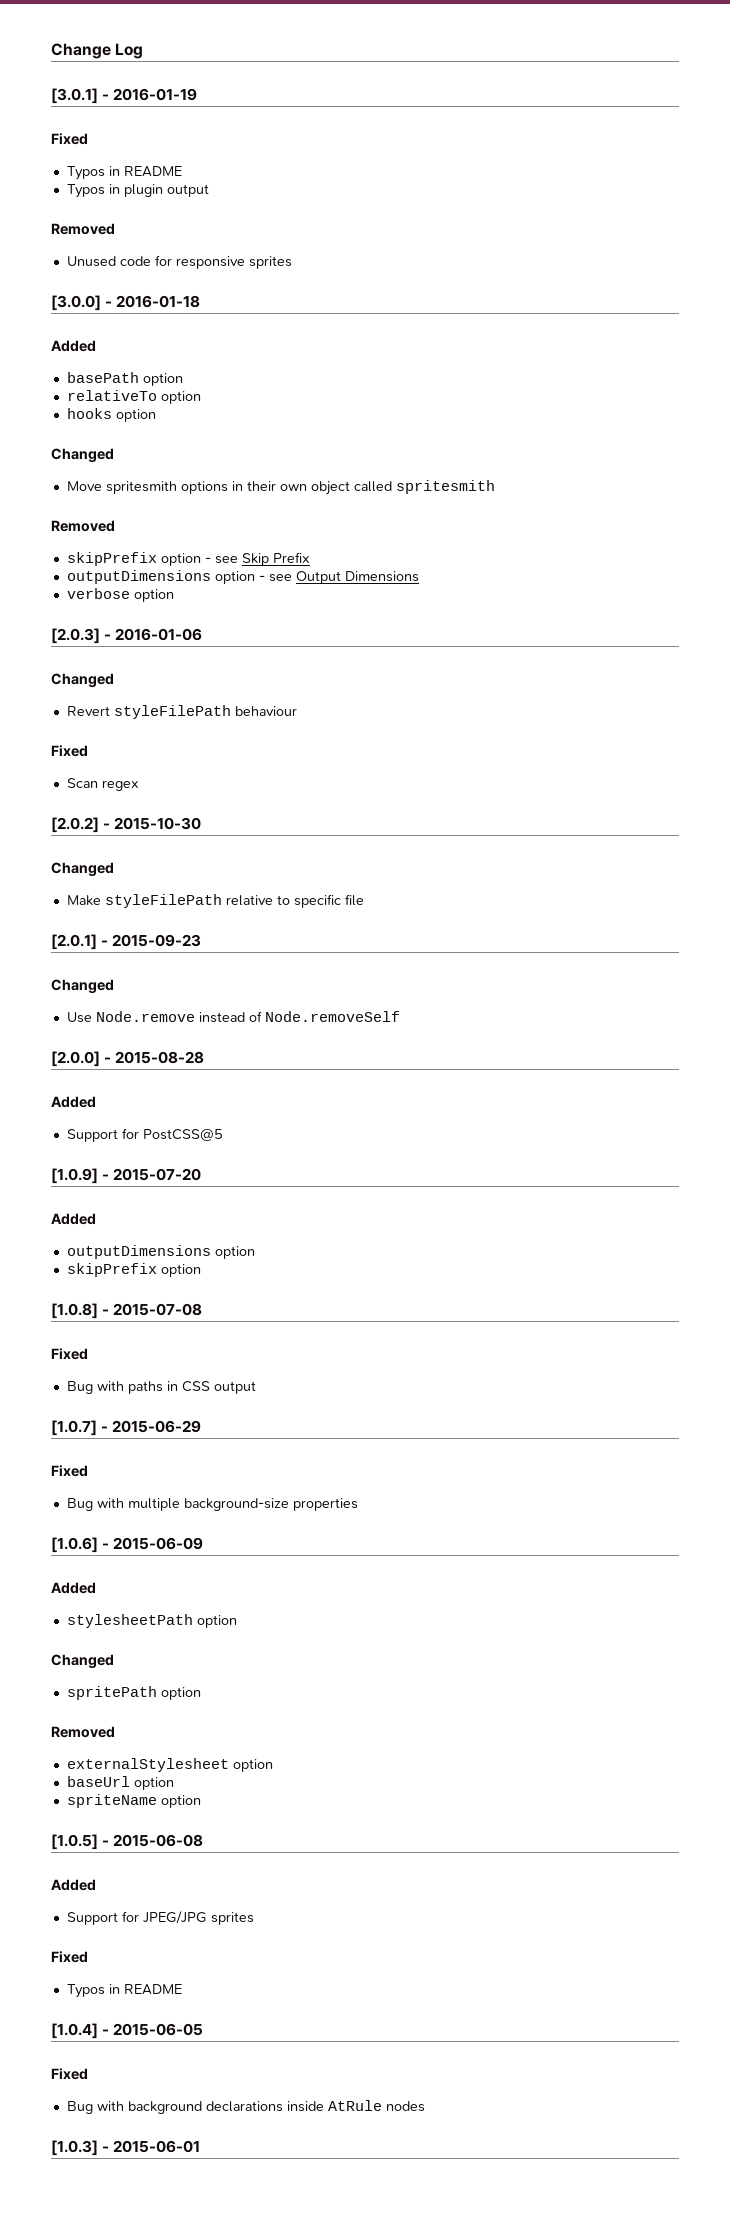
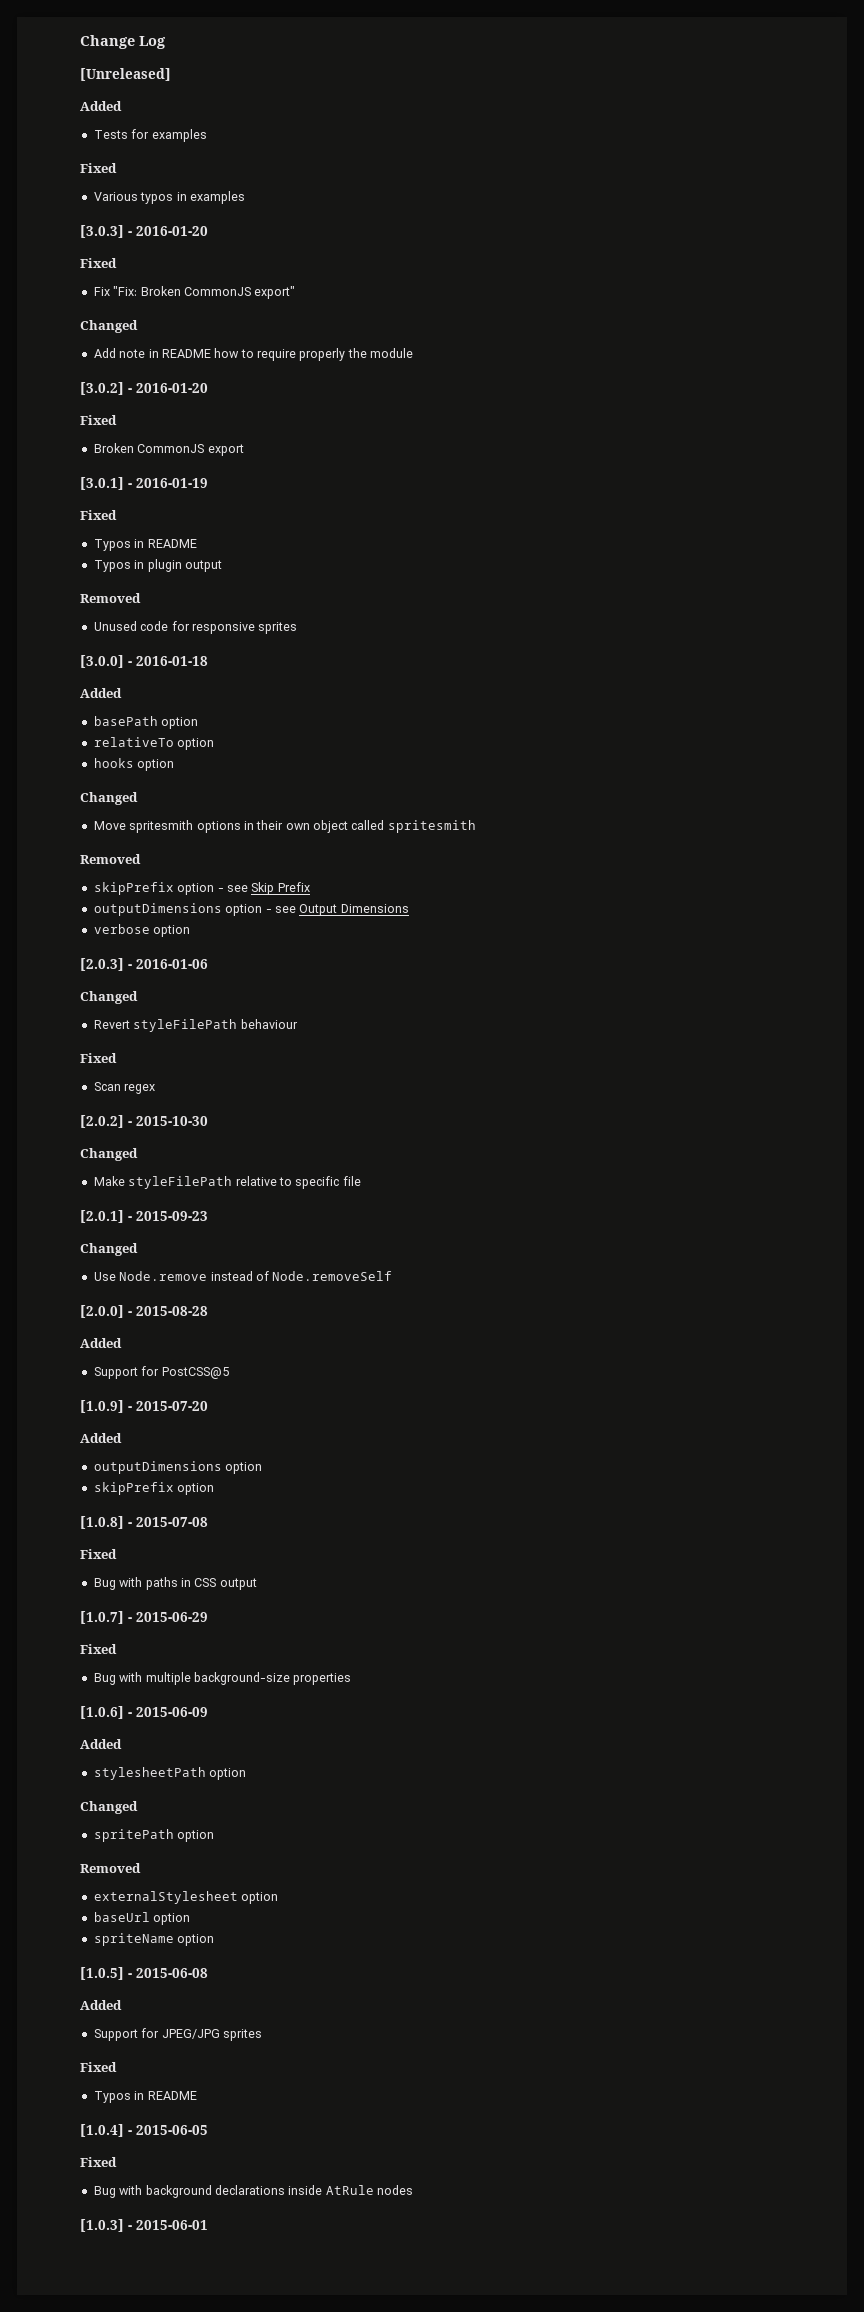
+ [Unreleased]
+ Added
+ Tests for examples
+ Fixed
+ Various typos in examples
+ [3.0.3] - 2016-01-20
+ Fixed
+ Fix "Fix: Broken CommonJS export"
+ Changed
+ Add note in README how to require properly the module
+ [3.0.2] - 2016-01-20
+ Fixed
+ Broken CommonJS export

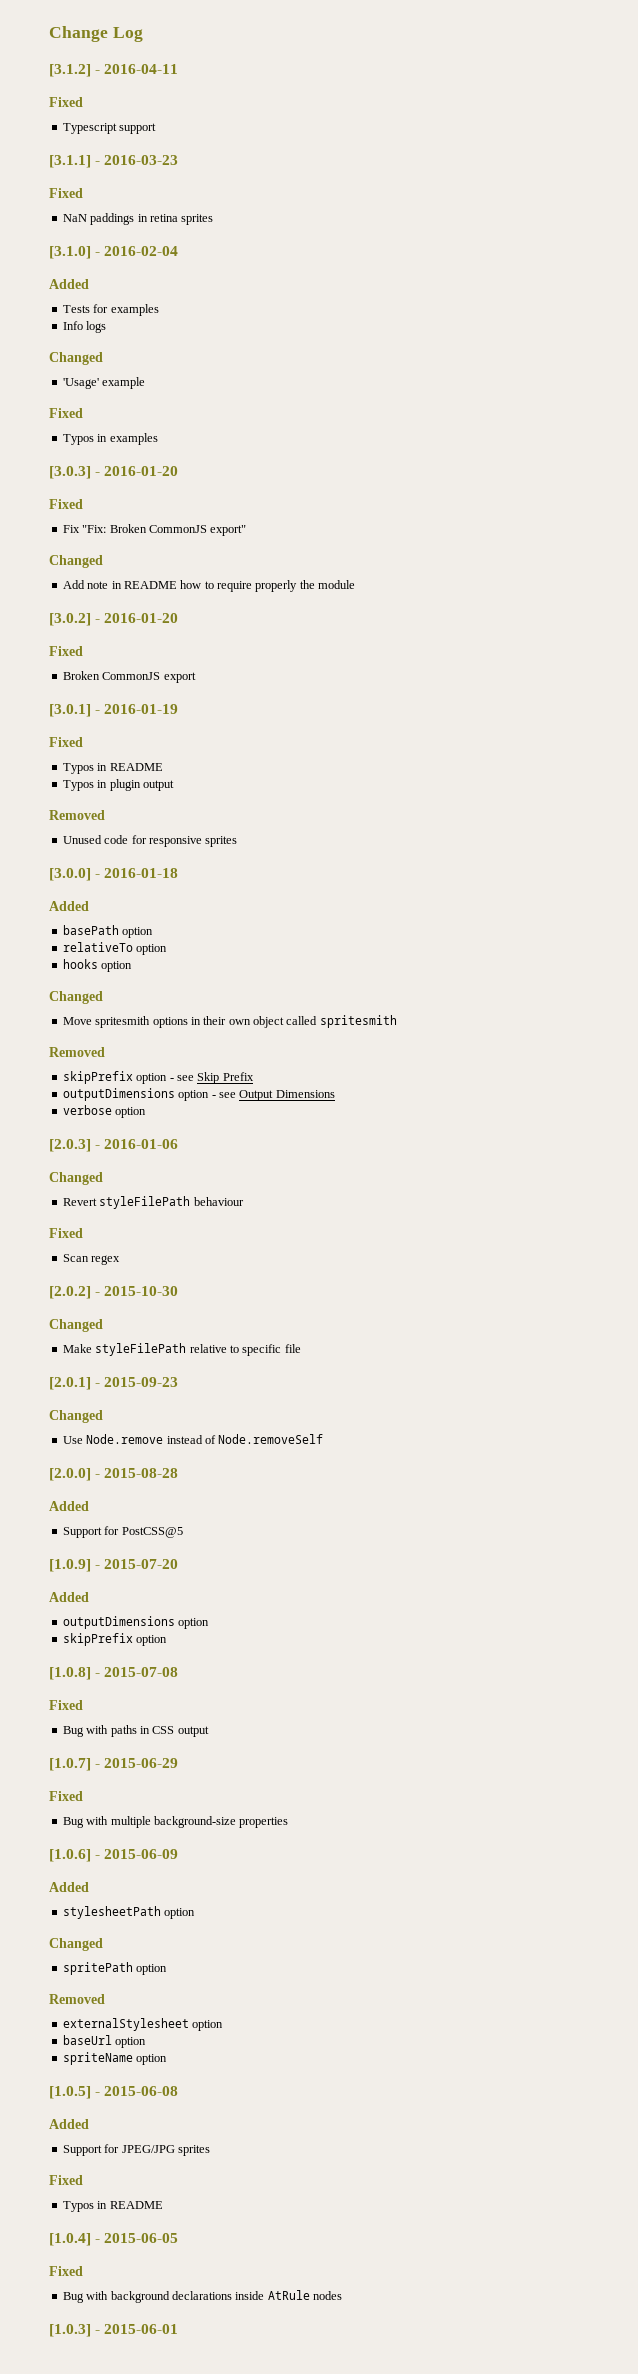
- [Unreleased]
+ [3.1.2] - 2016-04-11
+ Fixed
+ Typescript support
+ [3.1.1] - 2016-03-23
+ Fixed
+ NaN paddings in retina sprites
+ [3.1.0] - 2016-02-04
  Tests for examples
+ Info logs
+ Changed
+ 'Usage' example
  Fixed
- Various typos in examples
+ Typos in examples

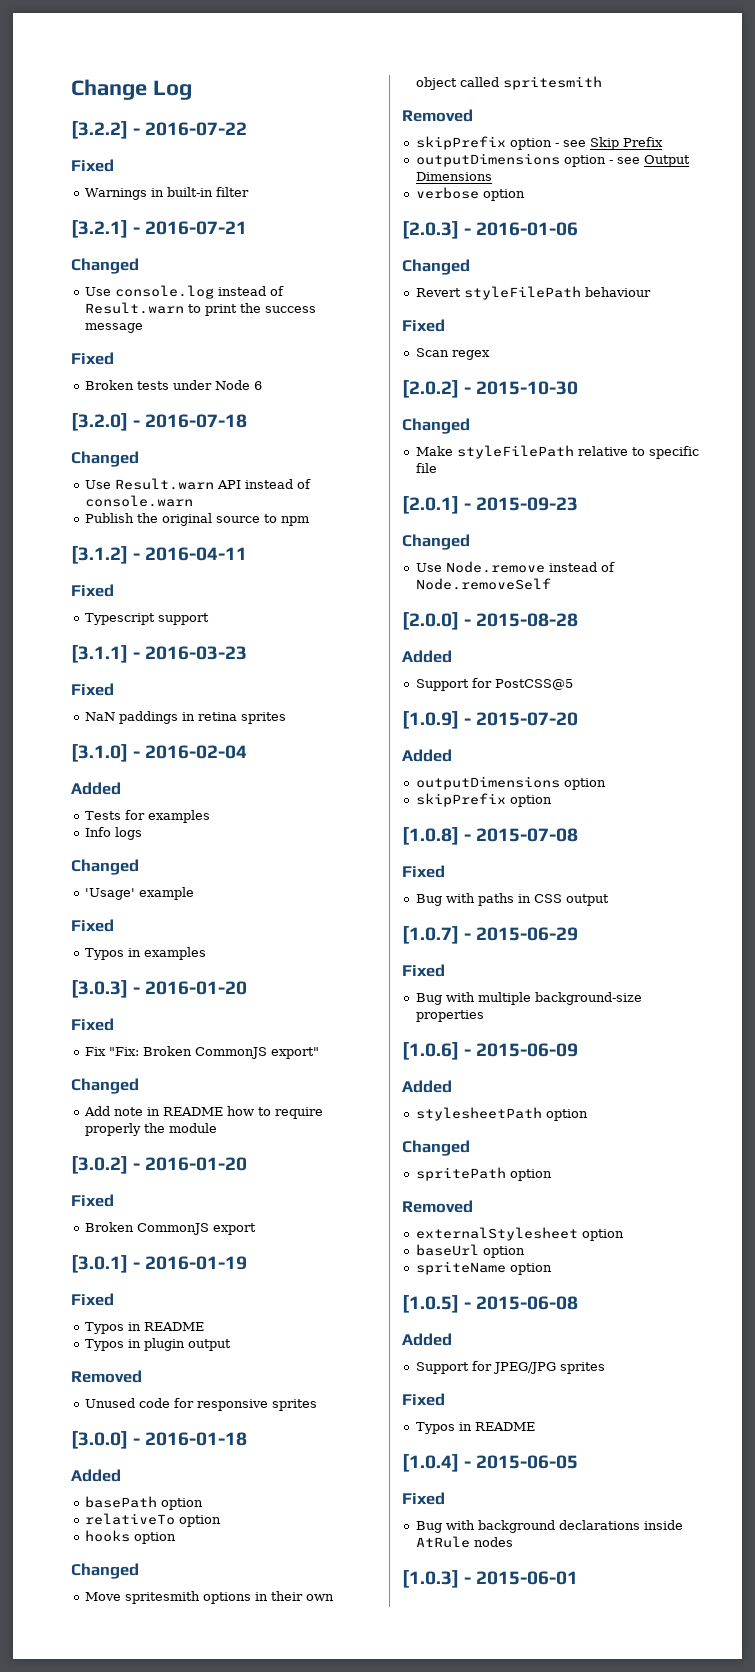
+ [3.2.2] - 2016-07-22
+ Fixed
+ Warnings in built-in filter
+ [3.2.1] - 2016-07-21
+ Changed
+ Use console.log instead of Result.warn to print the success message
+ Fixed
+ Broken tests under Node 6
+ [3.2.0] - 2016-07-18
+ Changed
+ Use Result.warn API instead of console.warn
+ Publish the original source to npm

